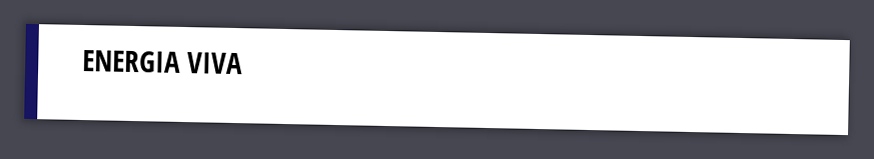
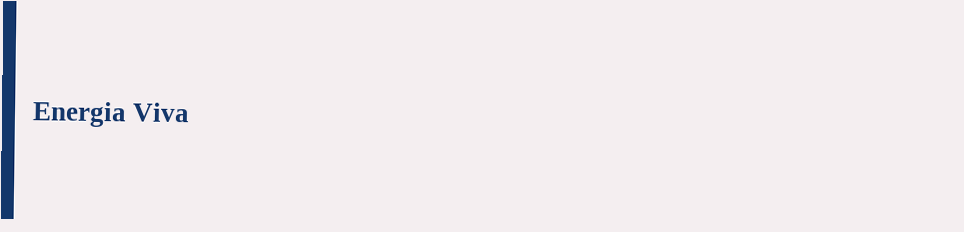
- ENERGIA VIVA
+ Energia Viva

